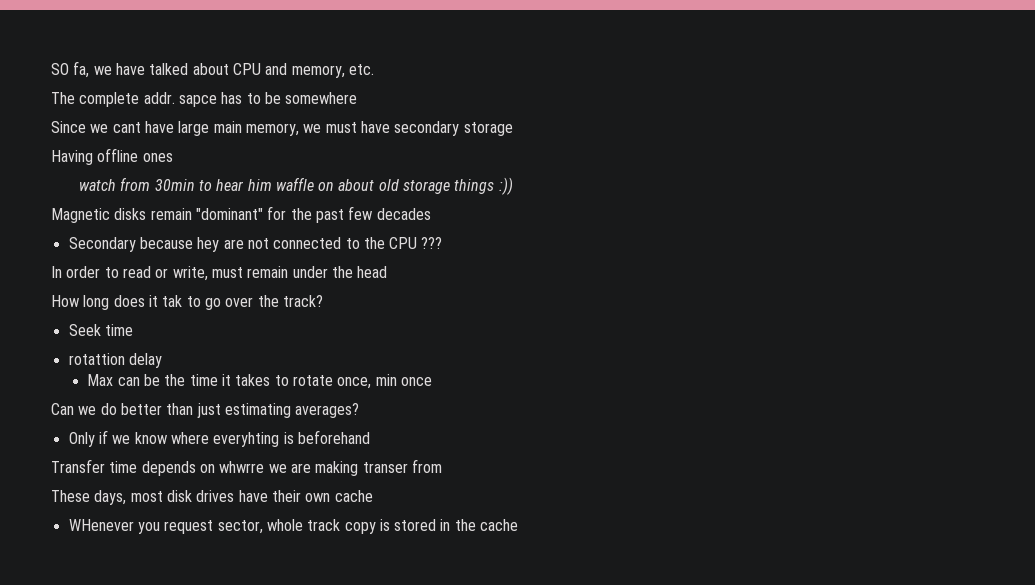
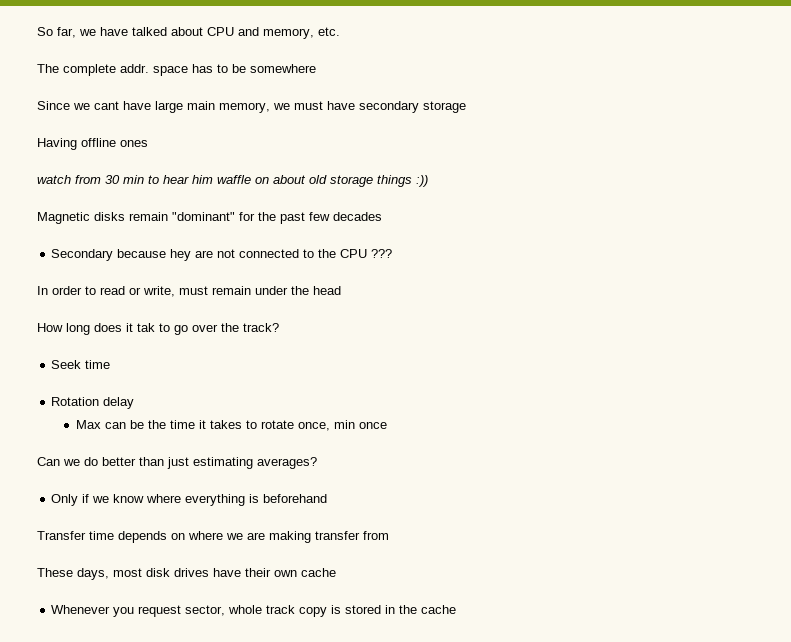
- SO fa, we have talked about CPU and memory, etc.
+ So far, we have talked about CPU and memory, etc.
- The complete addr. sapce has to be somewhere
+ The complete addr. space has to be somewhere
- watch from 30min to hear him waffle on about old storage things :))
+ watch from 30 min to hear him waffle on about old storage things :))
- rotattion delay
+ Rotation delay
- Only if we know where everyhting is beforehand
+ Only if we know where everything is beforehand
- Transfer time depends on whwrre we are making transer from
+ Transfer time depends on where we are making transfer from
- WHenever you request sector, whole track copy is stored in the cache
+ Whenever you request sector, whole track copy is stored in the cache

